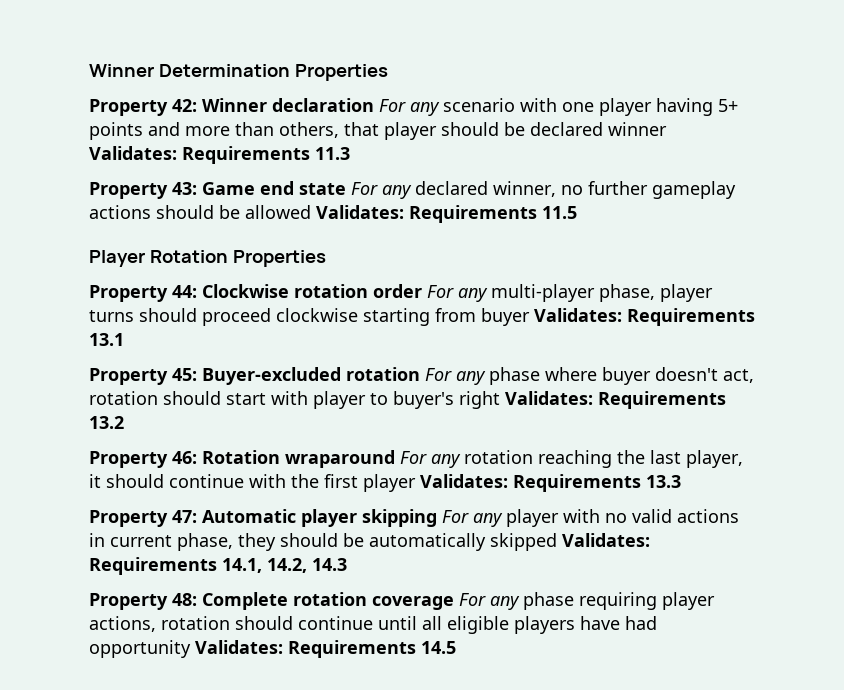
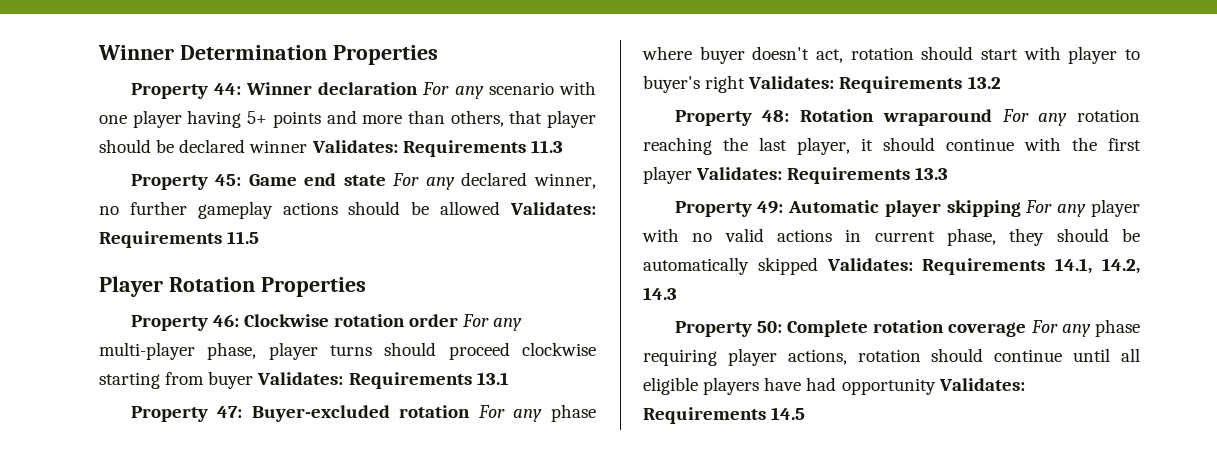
- Property 42: Winner declaration For any scenario with one player having 5+ points and more than others, that player should be declared winner Validates: Requirements 11.3
+ Property 44: Winner declaration For any scenario with one player having 5+ points and more than others, that player should be declared winner Validates: Requirements 11.3
- Property 43: Game end state For any declared winner, no further gameplay actions should be allowed Validates: Requirements 11.5
+ Property 45: Game end state For any declared winner, no further gameplay actions should be allowed Validates: Requirements 11.5
- Property 44: Clockwise rotation order For any multi-player phase, player turns should proceed clockwise starting from buyer Validates: Requirements 13.1
+ Property 46: Clockwise rotation order For any multi-player phase, player turns should proceed clockwise starting from buyer Validates: Requirements 13.1
- Property 45: Buyer-excluded rotation For any phase where buyer doesn't act, rotation should start with player to buyer's right Validates: Requirements 13.2
+ Property 47: Buyer-excluded rotation For any phase where buyer doesn't act, rotation should start with player to buyer's right Validates: Requirements 13.2
- Property 46: Rotation wraparound For any rotation reaching the last player, it should continue with the first player Validates: Requirements 13.3
+ Property 48: Rotation wraparound For any rotation reaching the last player, it should continue with the first player Validates: Requirements 13.3
- Property 47: Automatic player skipping For any player with no valid actions in current phase, they should be automatically skipped Validates: Requirements 14.1, 14.2, 14.3
+ Property 49: Automatic player skipping For any player with no valid actions in current phase, they should be automatically skipped Validates: Requirements 14.1, 14.2, 14.3
- Property 48: Complete rotation coverage For any phase requiring player actions, rotation should continue until all eligible players have had opportunity Validates: Requirements 14.5
+ Property 50: Complete rotation coverage For any phase requiring player actions, rotation should continue until all eligible players have had opportunity Validates: Requirements 14.5

